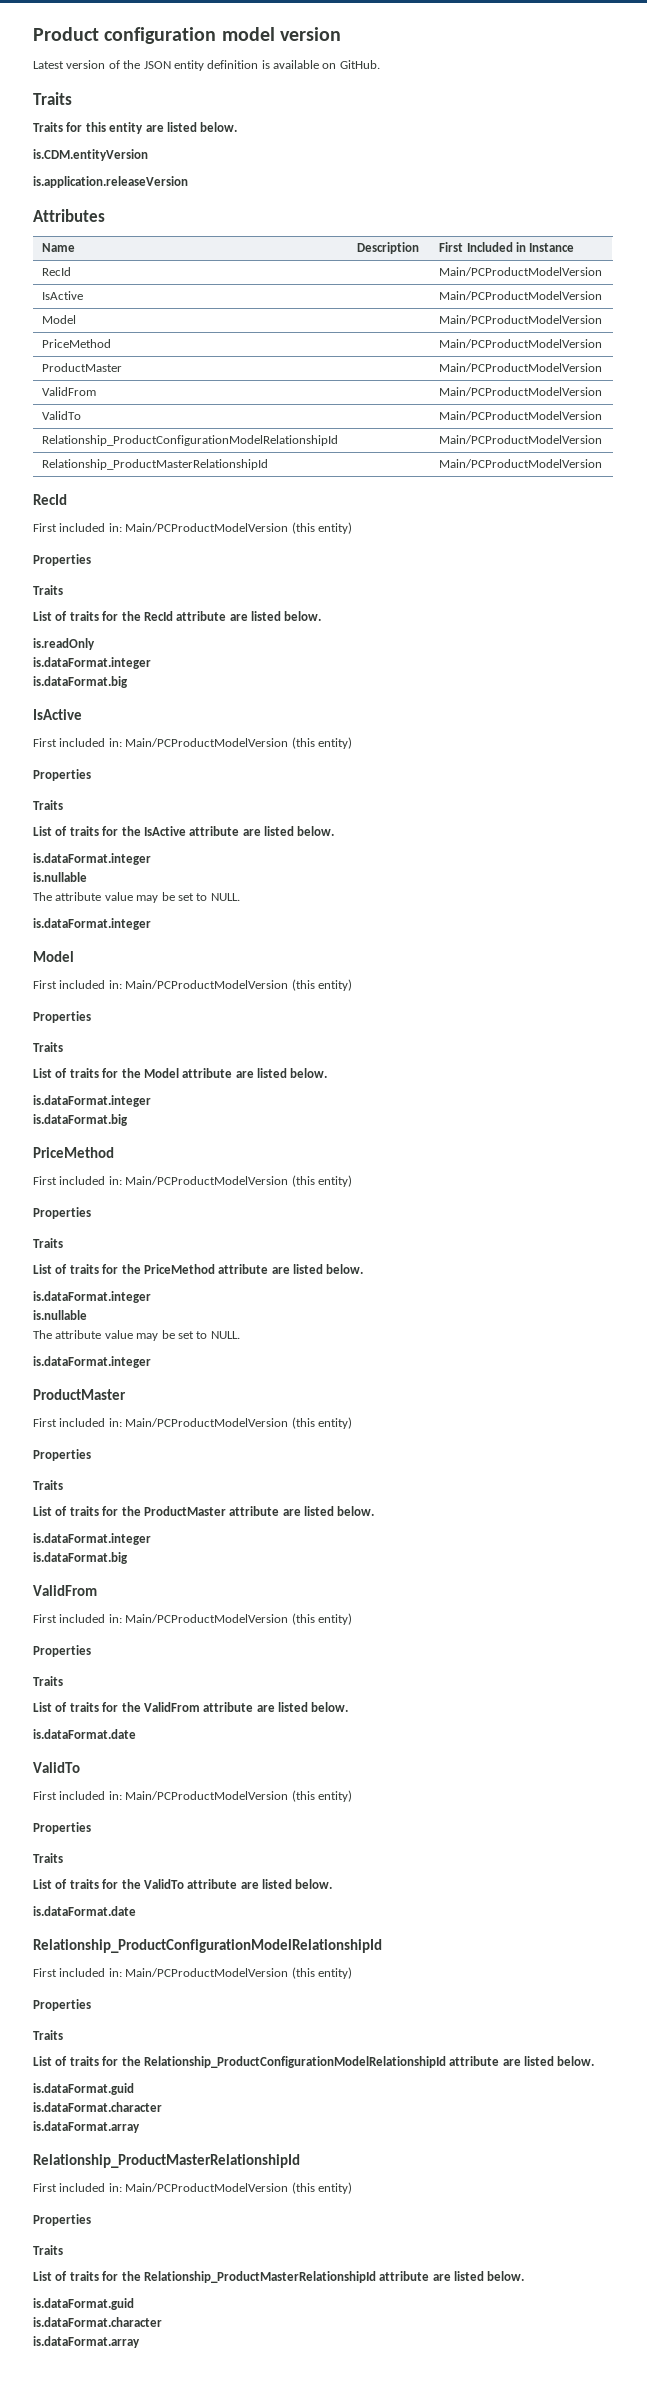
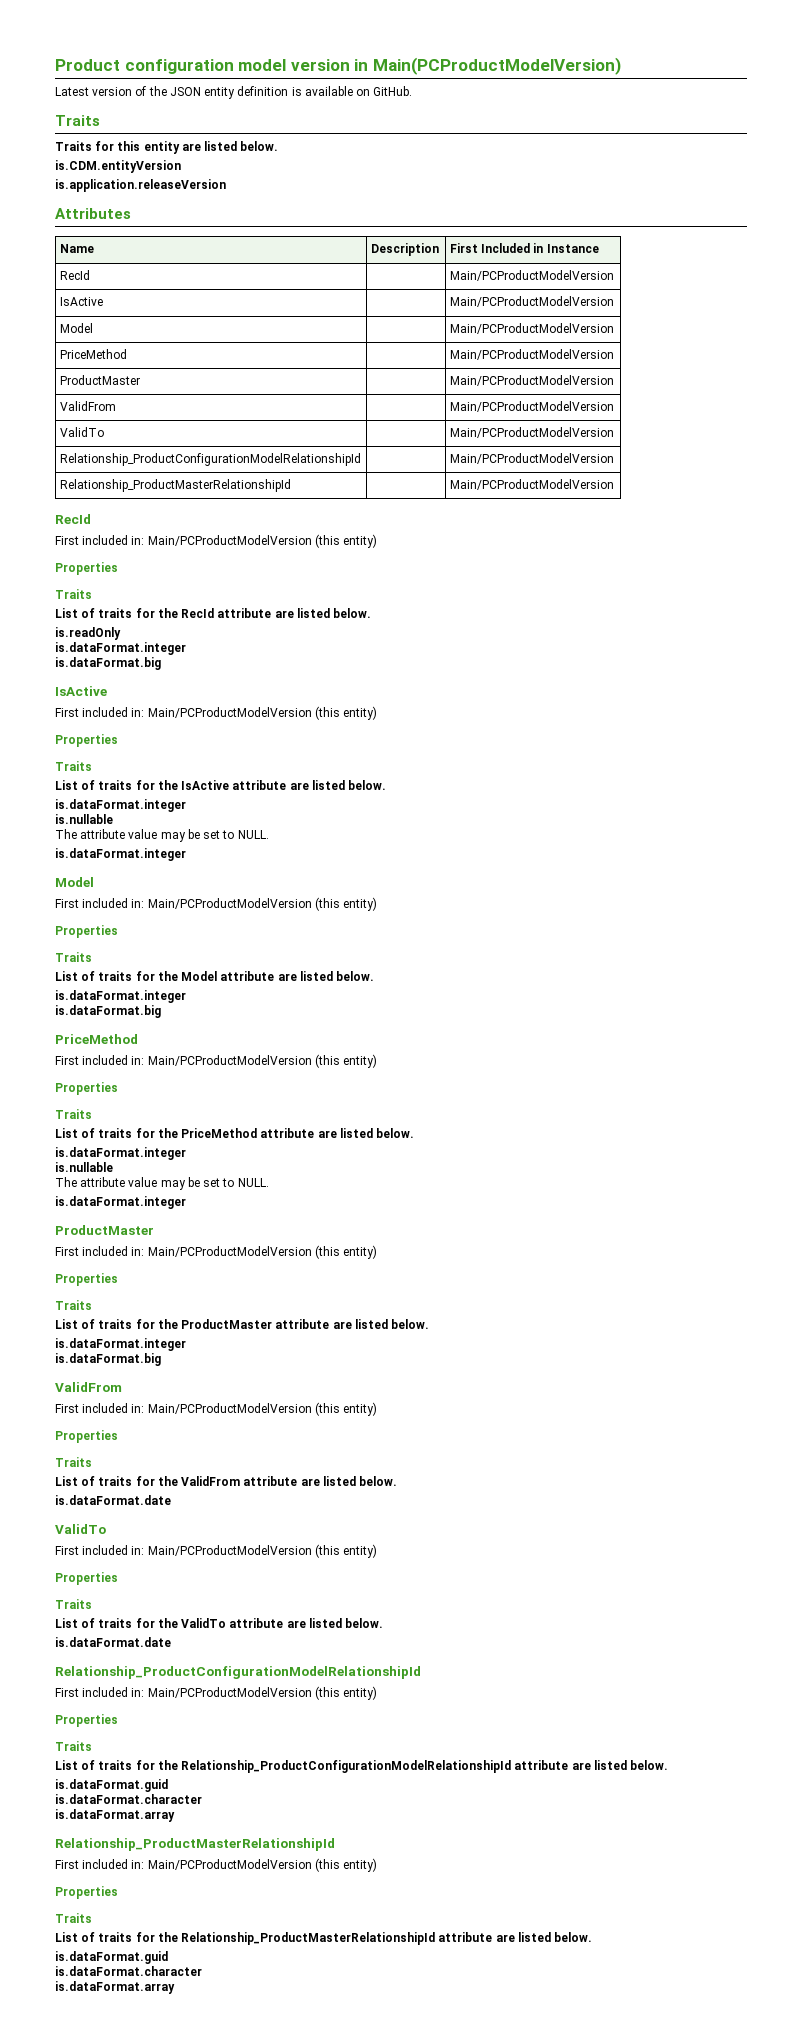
- Product configuration model version
+ Product configuration model version in Main(PCProductModelVersion)

